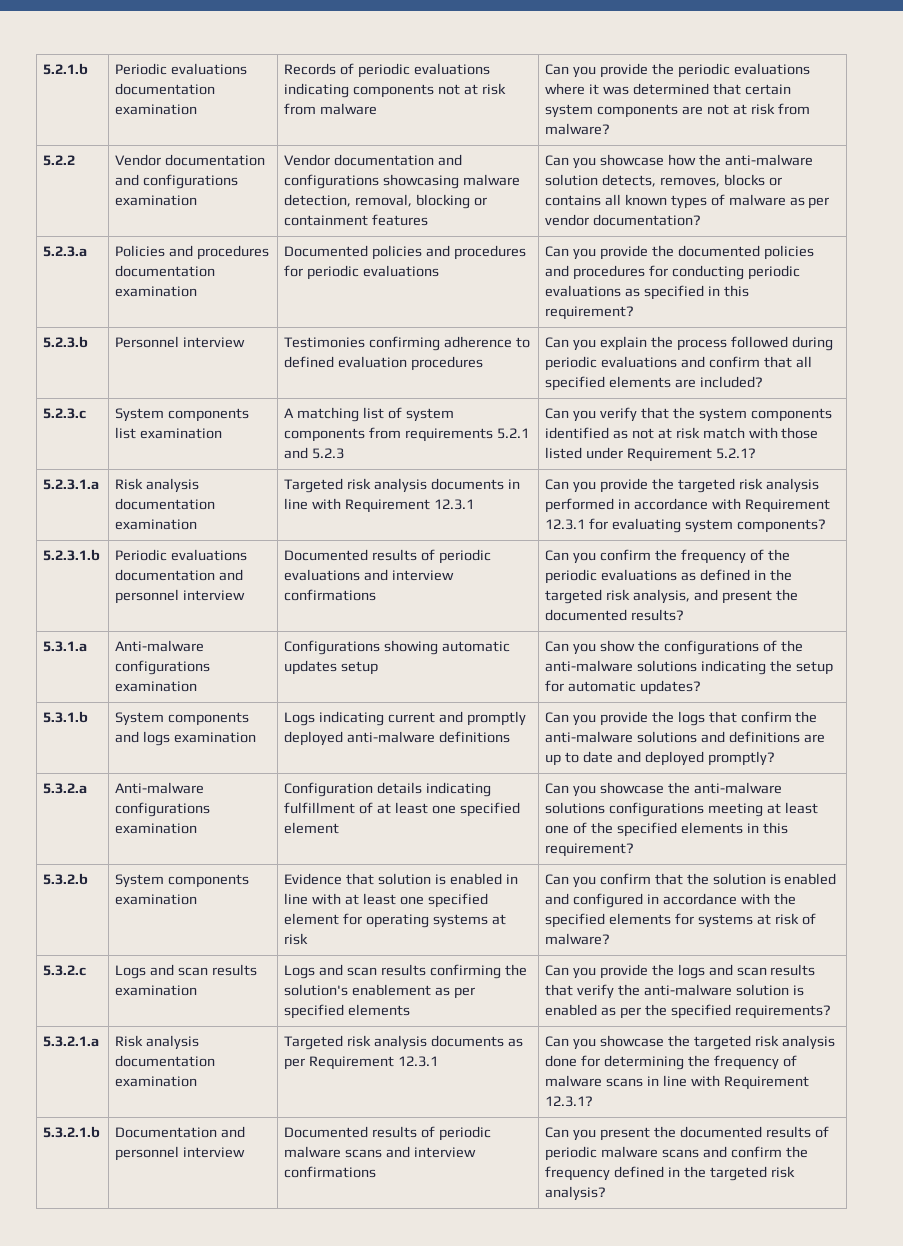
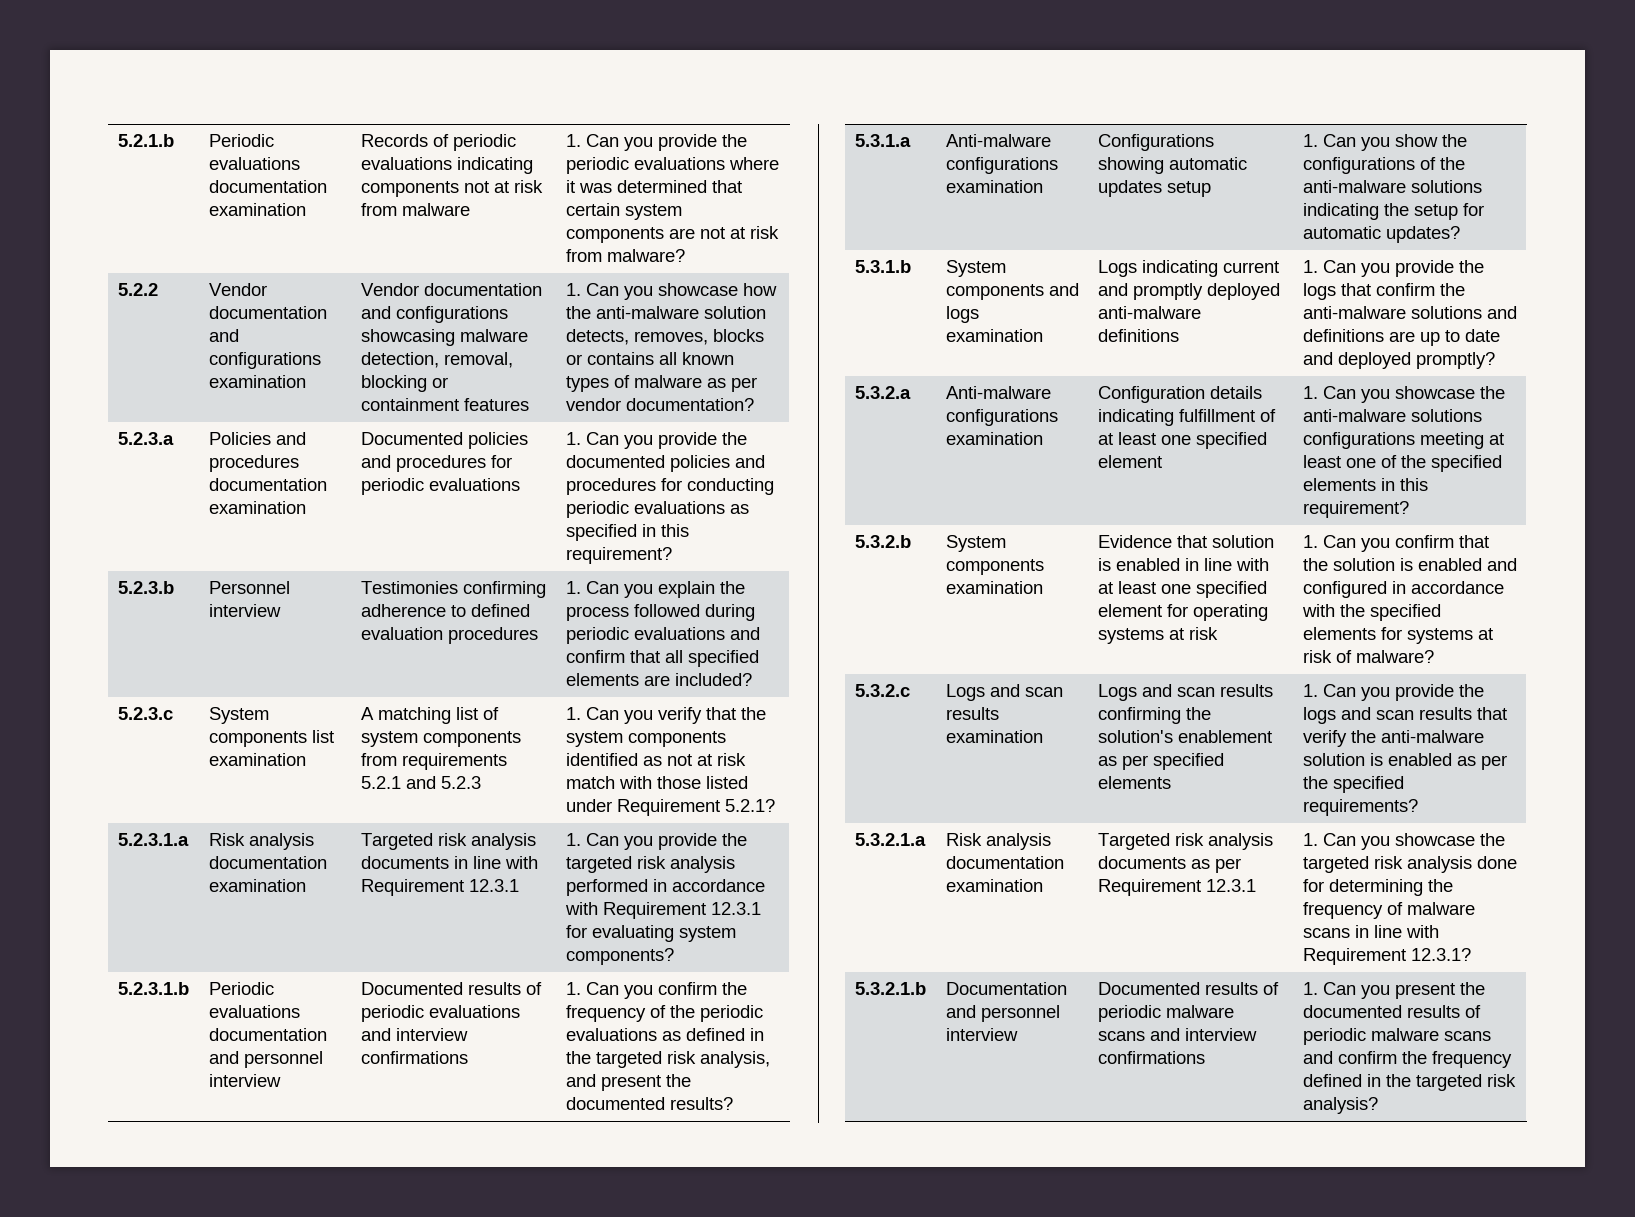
- 5.2.1.b | Periodic evaluations documentation examination | Records of periodic evaluations indicating components not at risk from malware | Can you provide the periodic evaluations where it was determined that certain system components are not at risk from malware?
+ 5.2.1.b | Periodic evaluations documentation examination | Records of periodic evaluations indicating components not at risk from malware | 1. Can you provide the periodic evaluations where it was determined that certain system components are not at risk from malware?
- 5.2.2 | Vendor documentation and configurations examination | Vendor documentation and configurations showcasing malware detection, removal, blocking or containment features | Can you showcase how the anti-malware solution detects, removes, blocks or contains all known types of malware as per vendor documentation?
+ 5.2.2 | Vendor documentation and configurations examination | Vendor documentation and configurations showcasing malware detection, removal, blocking or containment features | 1. Can you showcase how the anti-malware solution detects, removes, blocks or contains all known types of malware as per vendor documentation?
- 5.2.3.a | Policies and procedures documentation examination | Documented policies and procedures for periodic evaluations | Can you provide the documented policies and procedures for conducting periodic evaluations as specified in this requirement?
+ 5.2.3.a | Policies and procedures documentation examination | Documented policies and procedures for periodic evaluations | 1. Can you provide the documented policies and procedures for conducting periodic evaluations as specified in this requirement?
- 5.2.3.b | Personnel interview | Testimonies confirming adherence to defined evaluation procedures | Can you explain the process followed during periodic evaluations and confirm that all specified elements are included?
+ 5.2.3.b | Personnel interview | Testimonies confirming adherence to defined evaluation procedures | 1. Can you explain the process followed during periodic evaluations and confirm that all specified elements are included?
- 5.2.3.c | System components list examination | A matching list of system components from requirements 5.2.1 and 5.2.3 | Can you verify that the system components identified as not at risk match with those listed under Requirement 5.2.1?
+ 5.2.3.c | System components list examination | A matching list of system components from requirements 5.2.1 and 5.2.3 | 1. Can you verify that the system components identified as not at risk match with those listed under Requirement 5.2.1?
- 5.2.3.1.a | Risk analysis documentation examination | Targeted risk analysis documents in line with Requirement 12.3.1 | Can you provide the targeted risk analysis performed in accordance with Requirement 12.3.1 for evaluating system components?
+ 5.2.3.1.a | Risk analysis documentation examination | Targeted risk analysis documents in line with Requirement 12.3.1 | 1. Can you provide the targeted risk analysis performed in accordance with Requirement 12.3.1 for evaluating system components?
- 5.2.3.1.b | Periodic evaluations documentation and personnel interview | Documented results of periodic evaluations and interview confirmations | Can you confirm the frequency of the periodic evaluations as defined in the targeted risk analysis, and present the documented results?
+ 5.2.3.1.b | Periodic evaluations documentation and personnel interview | Documented results of periodic evaluations and interview confirmations | 1. Can you confirm the frequency of the periodic evaluations as defined in the targeted risk analysis, and present the documented results?
- 5.3.1.a | Anti-malware configurations examination | Configurations showing automatic updates setup | Can you show the configurations of the anti-malware solutions indicating the setup for automatic updates?
+ 5.3.1.a | Anti-malware configurations examination | Configurations showing automatic updates setup | 1. Can you show the configurations of the anti-malware solutions indicating the setup for automatic updates?
- 5.3.1.b | System components and logs examination | Logs indicating current and promptly deployed anti-malware definitions | Can you provide the logs that confirm the anti-malware solutions and definitions are up to date and deployed promptly?
+ 5.3.1.b | System components and logs examination | Logs indicating current and promptly deployed anti-malware definitions | 1. Can you provide the logs that confirm the anti-malware solutions and definitions are up to date and deployed promptly?
- 5.3.2.a | Anti-malware configurations examination | Configuration details indicating fulfillment of at least one specified element | Can you showcase the anti-malware solutions configurations meeting at least one of the specified elements in this requirement?
+ 5.3.2.a | Anti-malware configurations examination | Configuration details indicating fulfillment of at least one specified element | 1. Can you showcase the anti-malware solutions configurations meeting at least one of the specified elements in this requirement?
- Can you confirm that the solution is enabled and configured in accordance with the specified elements for systems at risk of malware?
+ 1. Can you confirm that the solution is enabled and configured in accordance with the specified elements for systems at risk of malware?
- 5.3.2.c | Logs and scan results examination | Logs and scan results confirming the solution's enablement as per specified elements | Can you provide the logs and scan results that verify the anti-malware solution is enabled as per the specified requirements?
+ 5.3.2.c | Logs and scan results examination | Logs and scan results confirming the solution's enablement as per specified elements | 1. Can you provide the logs and scan results that verify the anti-malware solution is enabled as per the specified requirements?
- 5.3.2.1.a | Risk analysis documentation examination | Targeted risk analysis documents as per Requirement 12.3.1 | Can you showcase the targeted risk analysis done for determining the frequency of malware scans in line with Requirement 12.3.1?
+ 5.3.2.1.a | Risk analysis documentation examination | Targeted risk analysis documents as per Requirement 12.3.1 | 1. Can you showcase the targeted risk analysis done for determining the frequency of malware scans in line with Requirement 12.3.1?
- 5.3.2.1.b | Documentation and personnel interview | Documented results of periodic malware scans and interview confirmations | Can you present the documented results of periodic malware scans and confirm the frequency defined in the targeted risk analysis?
+ 5.3.2.1.b | Documentation and personnel interview | Documented results of periodic malware scans and interview confirmations | 1. Can you present the documented results of periodic malware scans and confirm the frequency defined in the targeted risk analysis?

